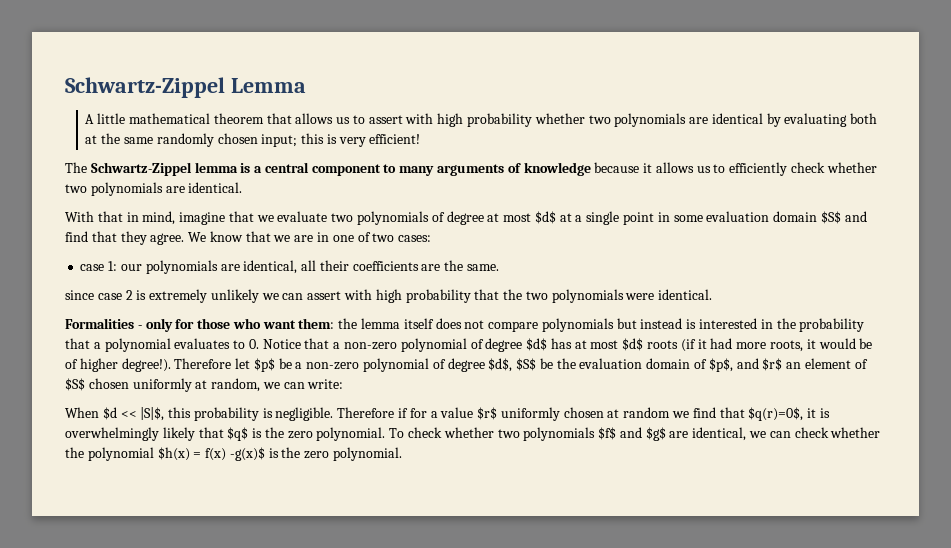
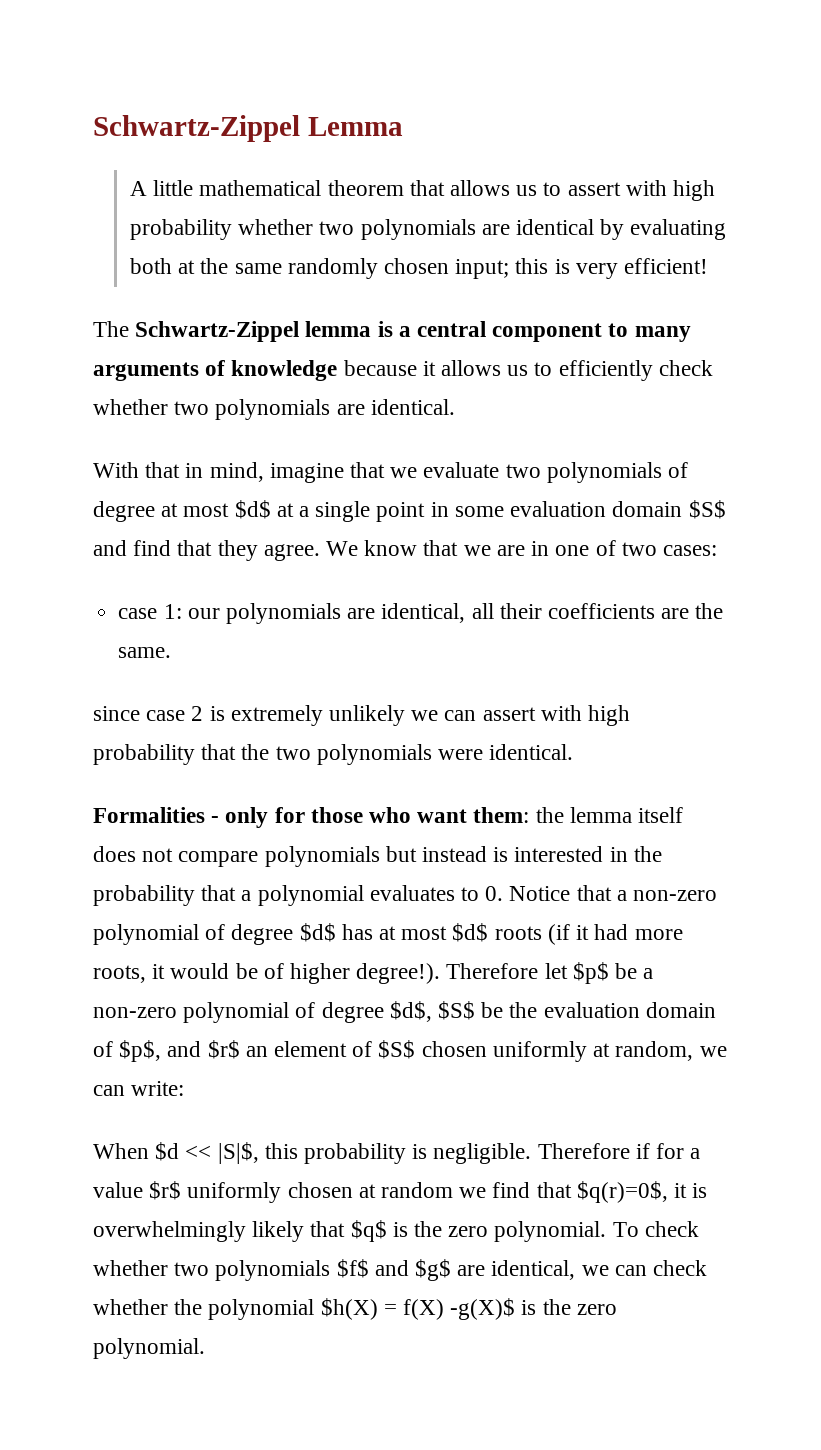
- To check whether two polynomials $f$ and $g$ are identical, we can check whether the polynomial $h(x) = f(x) -g(x)$ is the zero polynomial.
+ To check whether two polynomials $f$ and $g$ are identical, we can check whether the polynomial $h(X) = f(X) -g(X)$ is the zero polynomial.

